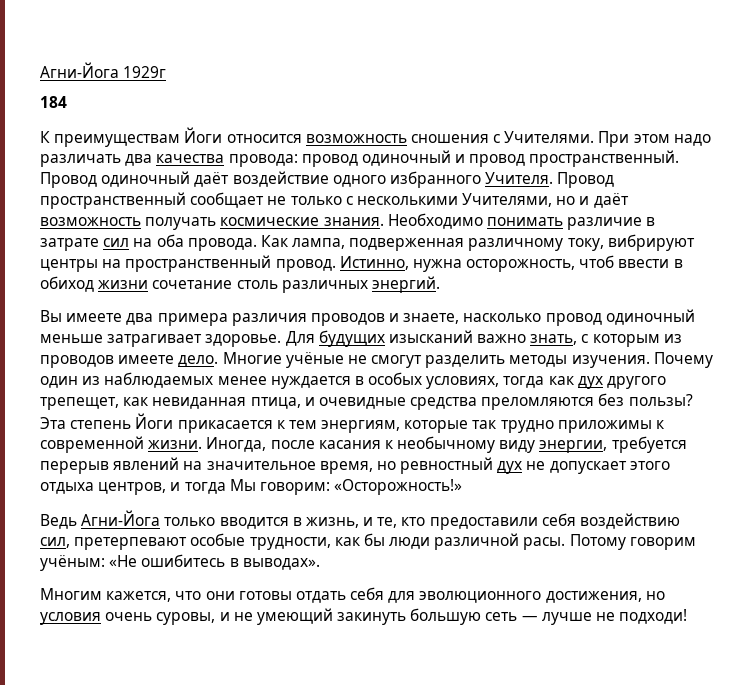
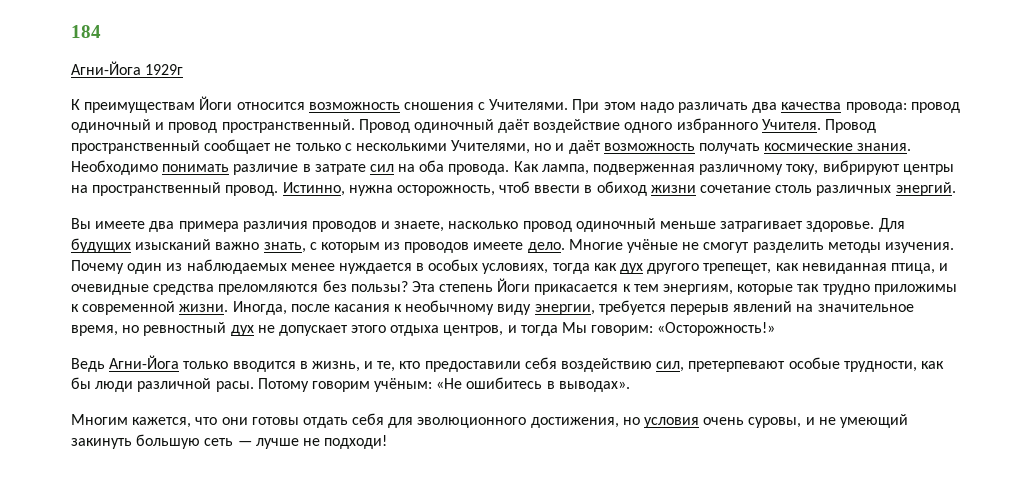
+ 184
- 184

